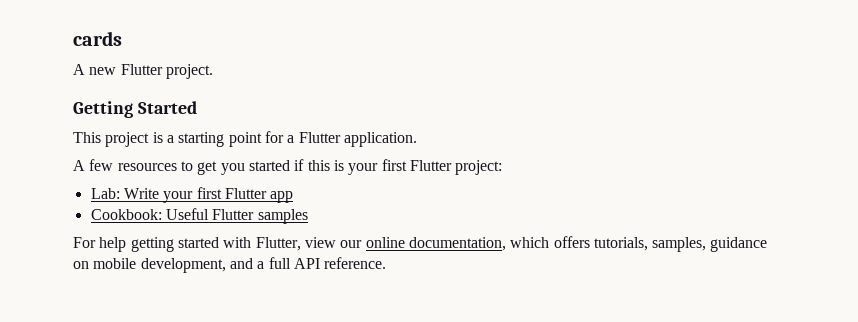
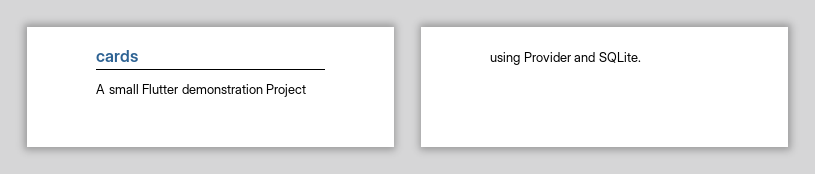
- A new Flutter project.
- Getting Started
- This project is a starting point for a Flutter application.
- A few resources to get you started if this is your first Flutter project:
- Lab: Write your first Flutter app
- Cookbook: Useful Flutter samples
- For help getting started with Flutter, view our online documentation, which offers tutorials, samples, guidance on mobile development, and a full API reference.
+ A small Flutter demonstration Project using Provider and SQLite.

